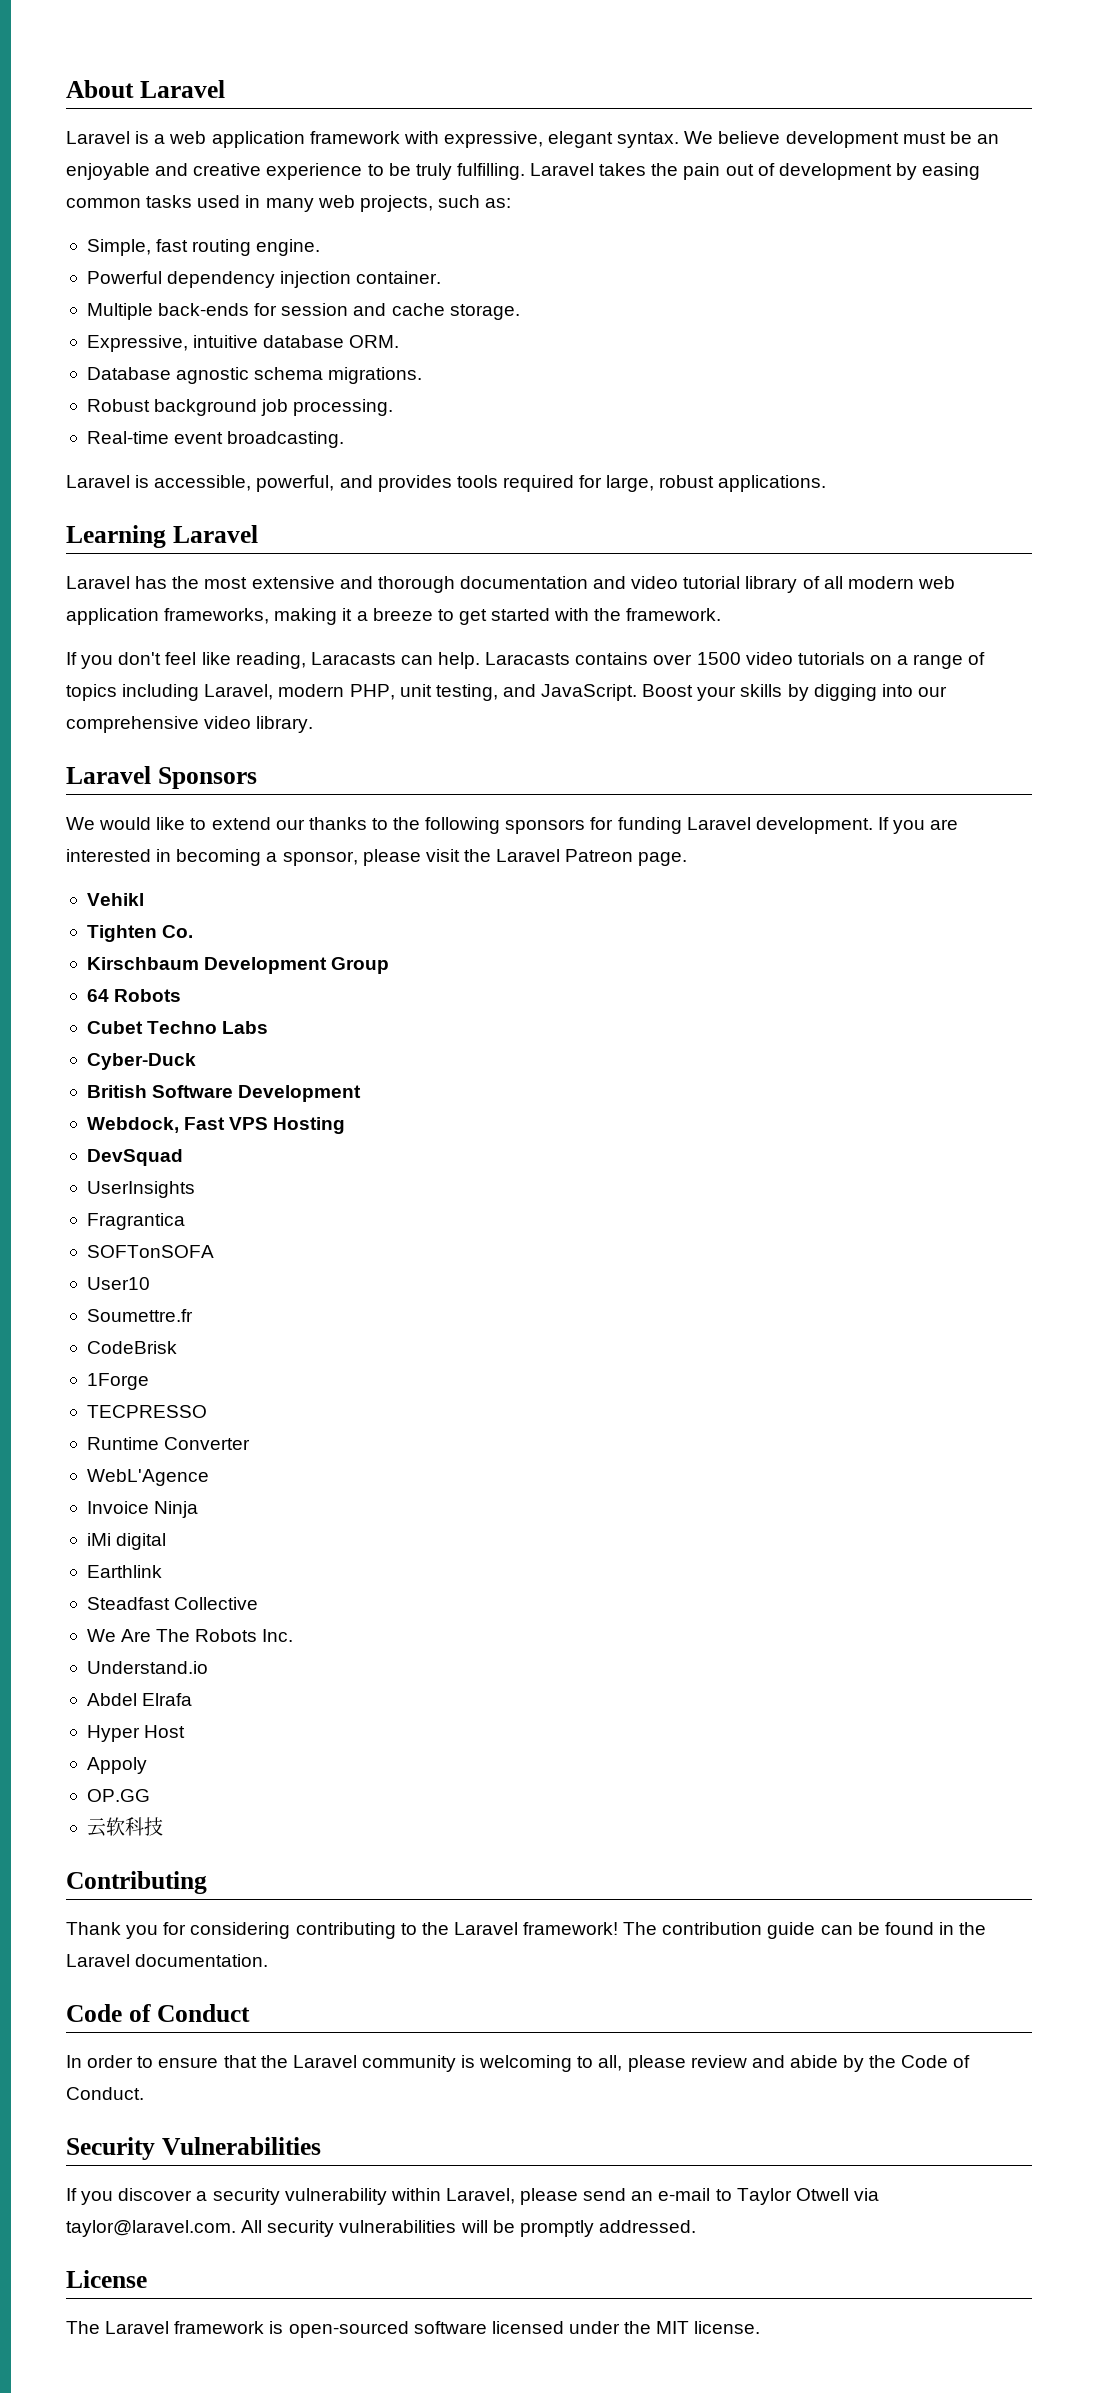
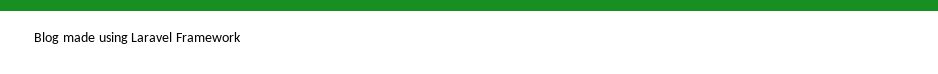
- About Laravel
- Laravel is a web application framework with expressive, elegant syntax. We believe development must be an enjoyable and creative experience to be truly fulfilling. Laravel takes the pain out of development by easing common tasks used in many web projects, such as:
- Simple, fast routing engine.
- Powerful dependency injection container.
- Multiple back-ends for session and cache storage.
- Expressive, intuitive database ORM.
- Database agnostic schema migrations.
- Robust background job processing.
- Real-time event broadcasting.
- Laravel is accessible, powerful, and provides tools required for large, robust applications.
- Learning Laravel
- Laravel has the most extensive and thorough documentation and video tutorial library of all modern web application frameworks, making it a breeze to get started with the framework.
- If you don't feel like reading, Laracasts can help. Laracasts contains over 1500 video tutorials on a range of topics including Laravel, modern PHP, unit testing, and JavaScript. Boost your skills by digging into our comprehensive video library.
- Laravel Sponsors
- We would like to extend our thanks to the following sponsors for funding Laravel development. If you are interested in becoming a sponsor, please visit the Laravel Patreon page.
- Vehikl
- Tighten Co.
- Kirschbaum Development Group
- 64 Robots
- Cubet Techno Labs
- Cyber-Duck
- British Software Development
- Webdock, Fast VPS Hosting
- DevSquad
- UserInsights
- Fragrantica
- SOFTonSOFA
- User10
- Soumettre.fr
- CodeBrisk
- 1Forge
- TECPRESSO
- Runtime Converter
- WebL'Agence
- Invoice Ninja
- iMi digital
- Earthlink
- Steadfast Collective
- We Are The Robots Inc.
- Understand.io
- Abdel Elrafa
- Hyper Host
- Appoly
- OP.GG
- 云软科技
- Contributing
- Thank you for considering contributing to the Laravel framework! The contribution guide can be found in the Laravel documentation.
- Code of Conduct
- In order to ensure that the Laravel community is welcoming to all, please review and abide by the Code of Conduct.
- Security Vulnerabilities
- If you discover a security vulnerability within Laravel, please send an e-mail to Taylor Otwell via taylor@laravel.com. All security vulnerabilities will be promptly addressed.
- License
- The Laravel framework is open-sourced software licensed under the MIT license.
+ Blog made using Laravel Framework

